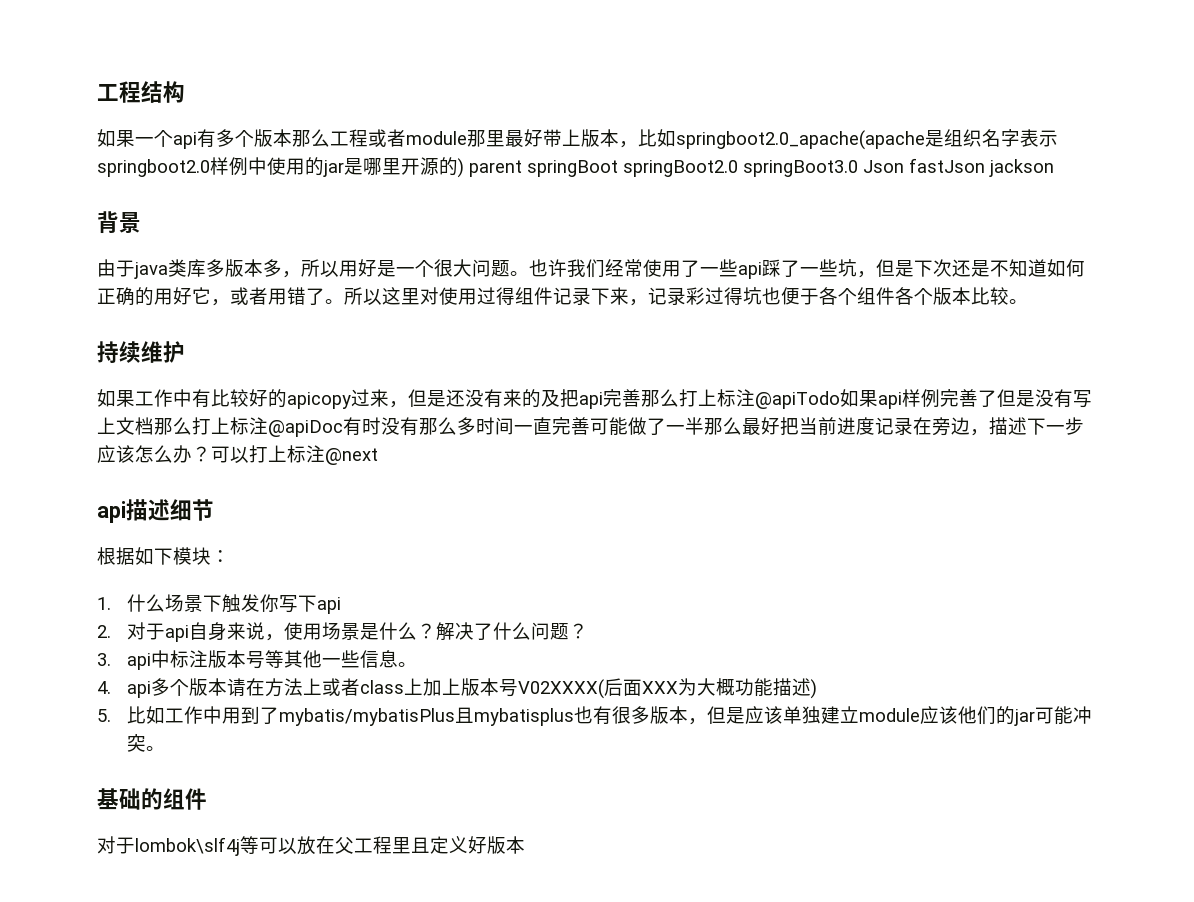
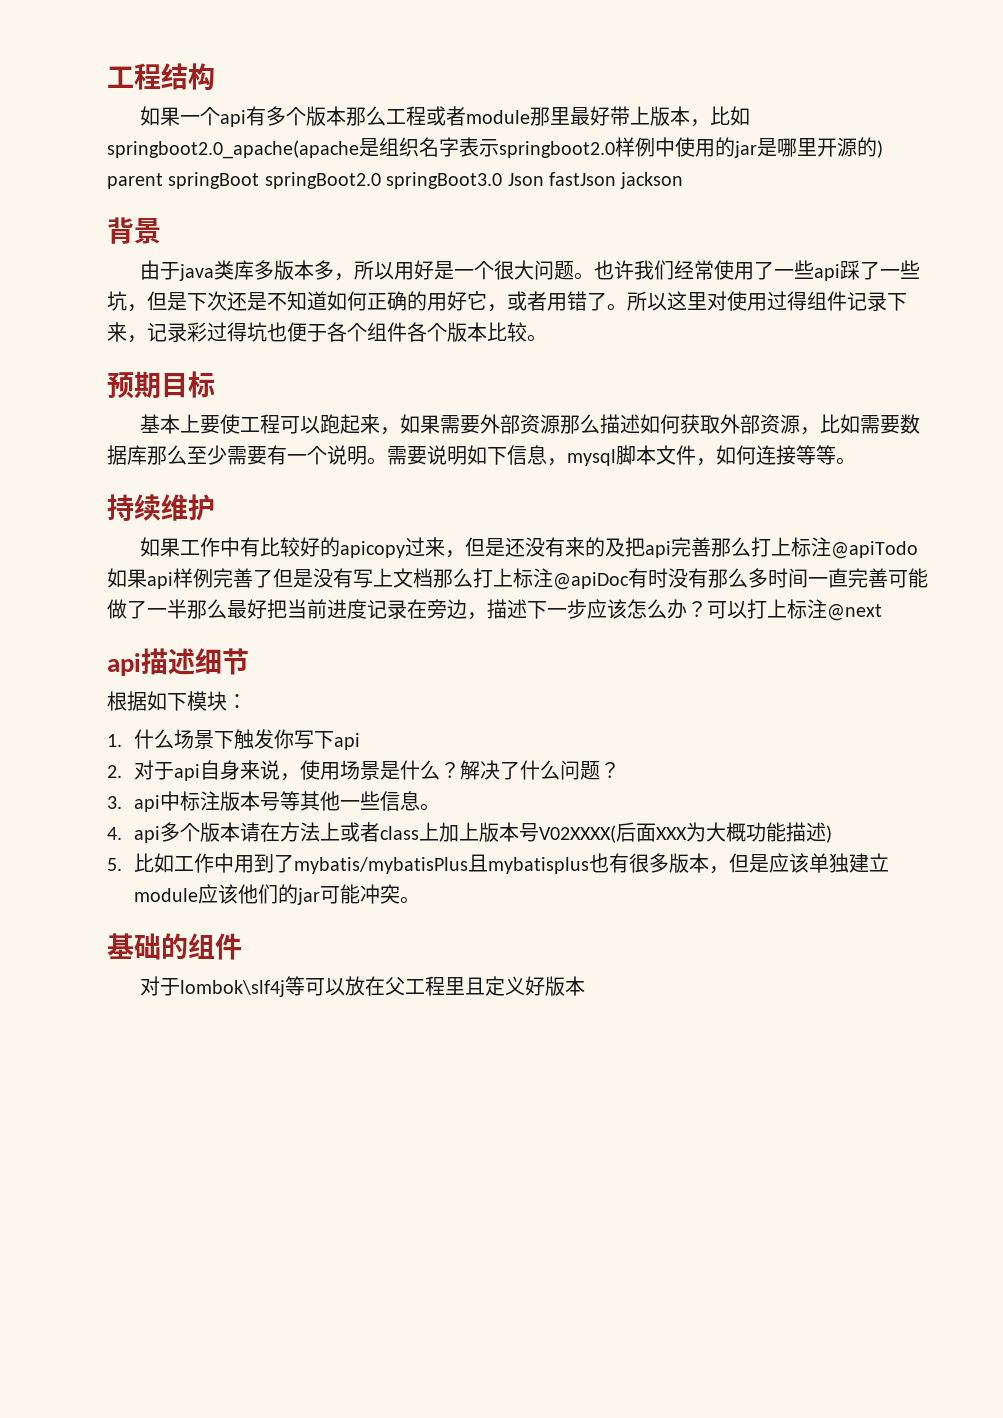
+ 预期目标
+ 基本上要使工程可以跑起来，如果需要外部资源那么描述如何获取外部资源，比如需要数据库那么至少需要有一个说明。需要说明如下信息，mysql脚本文件，如何连接等等。

